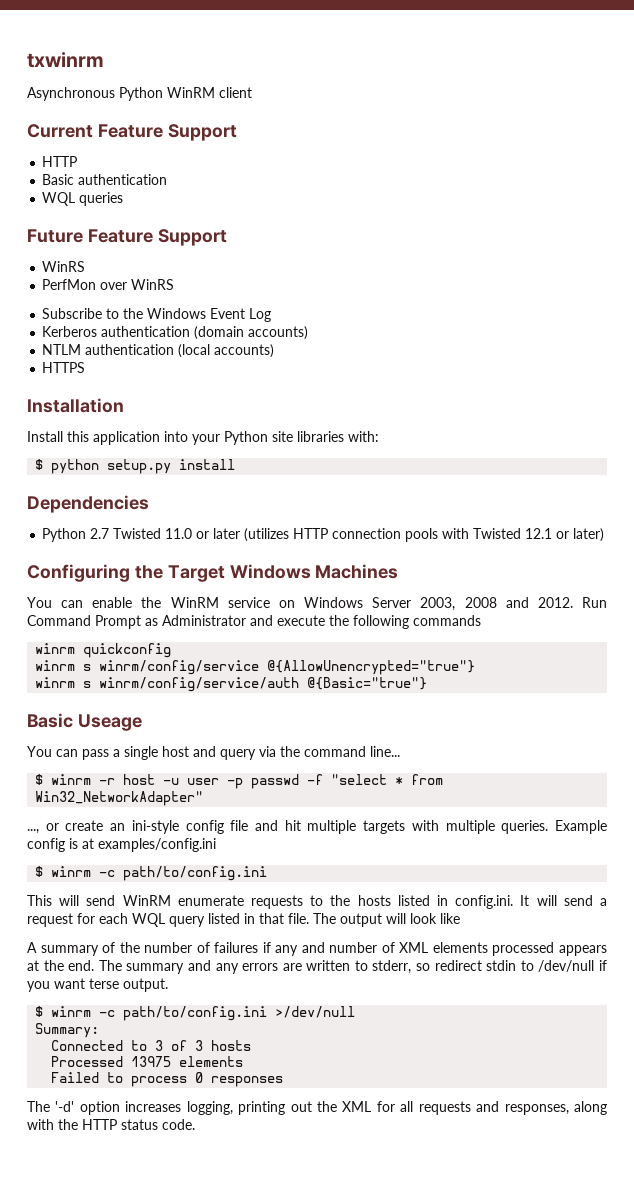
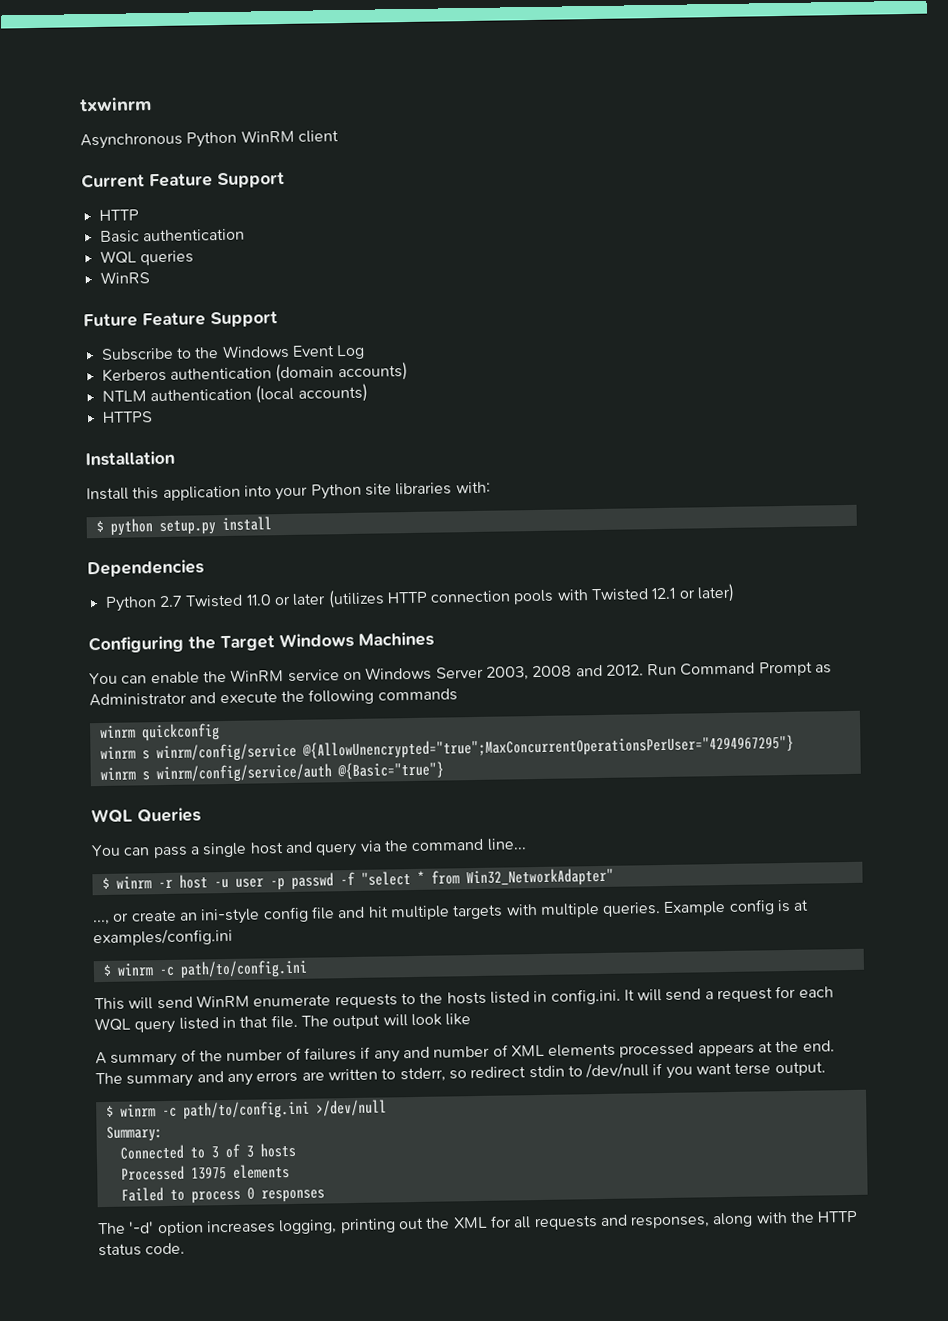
+ WinRS
  Future Feature Support
- WinRS
- PerfMon over WinRS
- winrm s winrm/config/service @{AllowUnencrypted="true"}
+ winrm s winrm/config/service @{AllowUnencrypted="true";MaxConcurrentOperationsPerUser="4294967295"}
- Basic Useage
+ WQL Queries

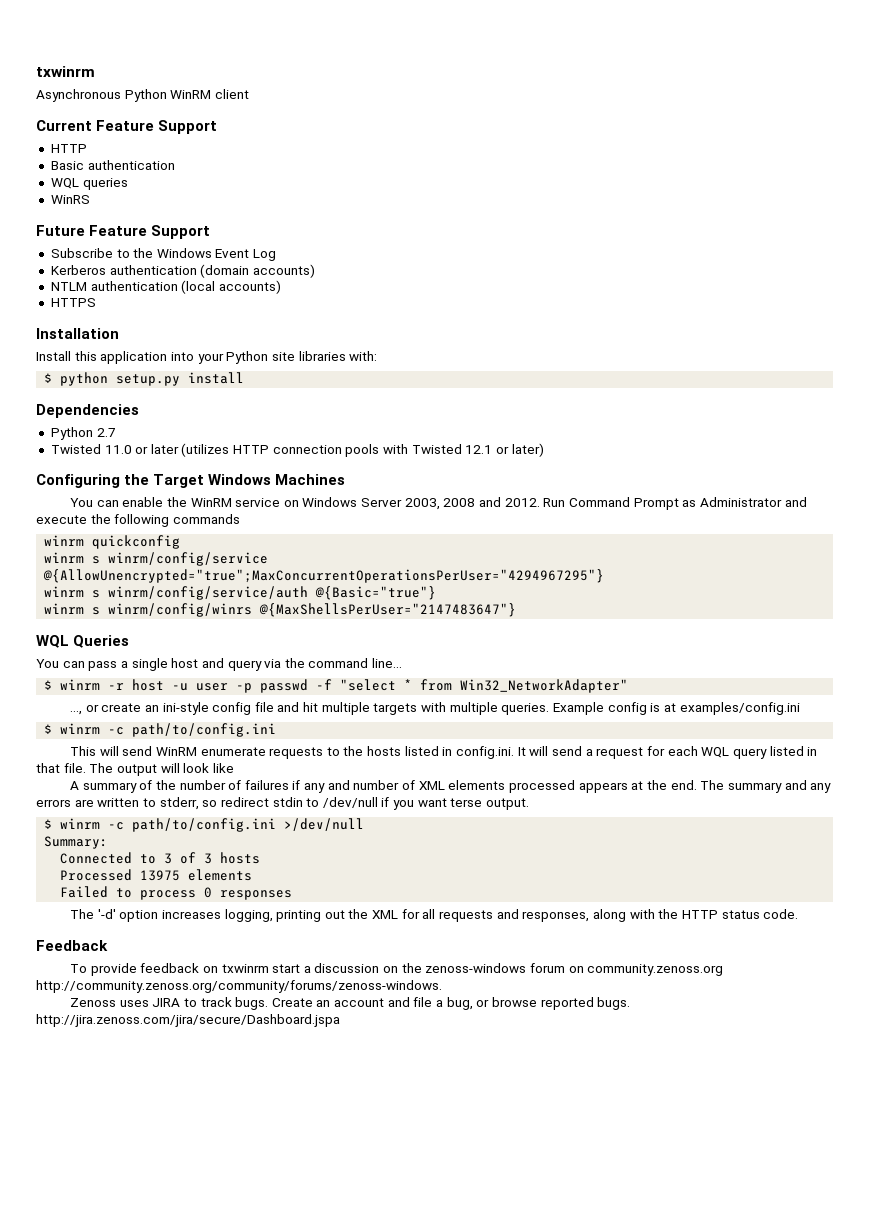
- Python 2.7 Twisted 11.0 or later (utilizes HTTP connection pools with Twisted 12.1 or later)
+ Python 2.7
+ Twisted 11.0 or later (utilizes HTTP connection pools with Twisted 12.1 or later)
+ winrm s winrm/config/winrs @{MaxShellsPerUser="2147483647"}
+ Feedback
+ To provide feedback on txwinrm start a discussion on the zenoss-windows forum on community.zenoss.org http://community.zenoss.org/community/forums/zenoss-windows.
+ Zenoss uses JIRA to track bugs. Create an account and file a bug, or browse reported bugs. http://jira.zenoss.com/jira/secure/Dashboard.jspa

